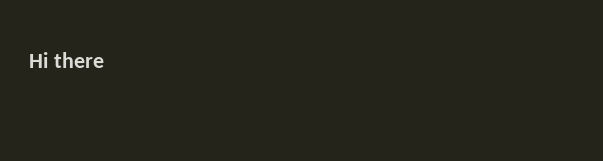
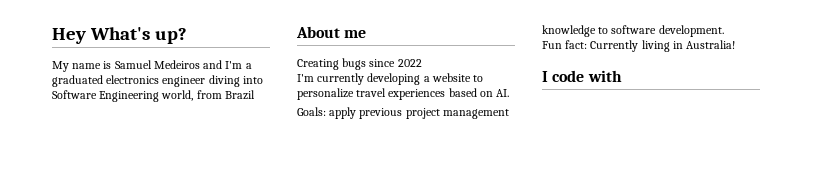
- Hi there
+ Hey What's up?
+ My name is Samuel Medeiros and I'm a graduated electronics engineer diving into Software Engineering world, from Brazil
+ About me
+ Creating bugs since 2022
+ I'm currently developing a website to personalize travel experiences based on AI.
+ Goals: apply previous project management knowledge to software development.
+ Fun fact: Currently living in Australia!
+ I code with

